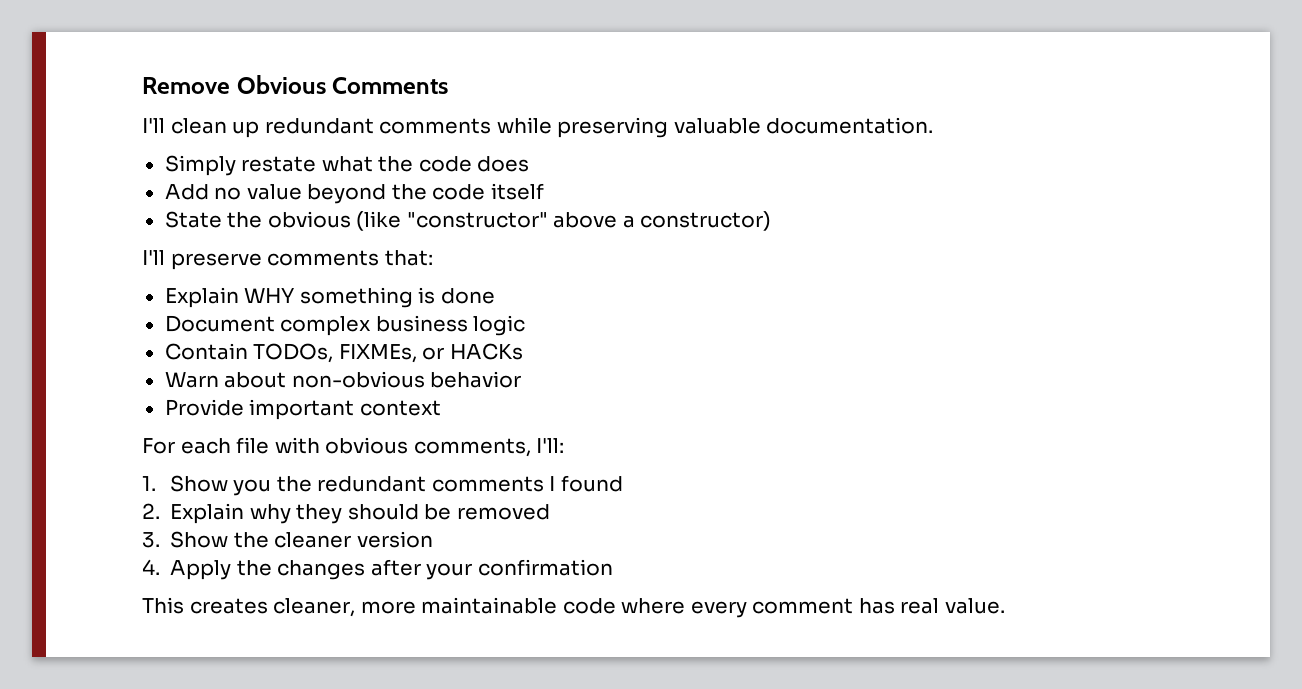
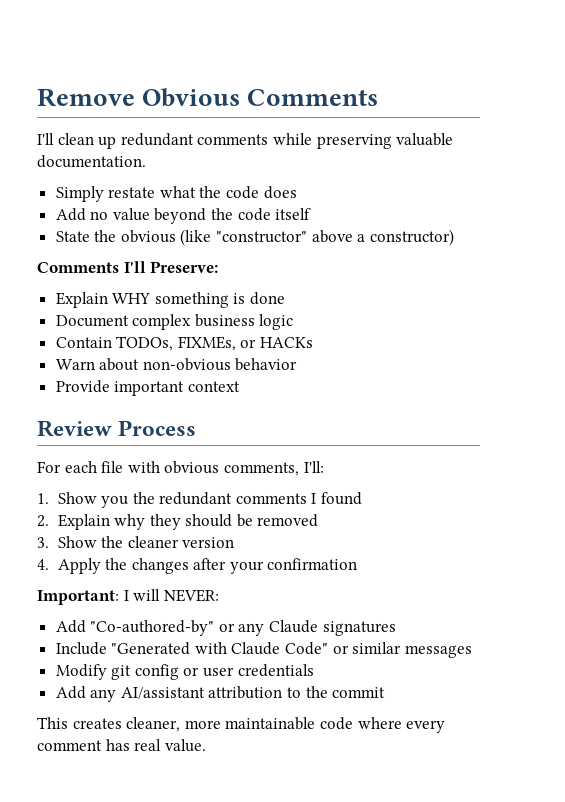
- I'll preserve comments that:
+ Comments I'll Preserve:
+ Review Process
+ Important: I will NEVER:
+ Add "Co-authored-by" or any Claude signatures
+ Include "Generated with Claude Code" or similar messages
+ Modify git config or user credentials
+ Add any AI/assistant attribution to the commit

